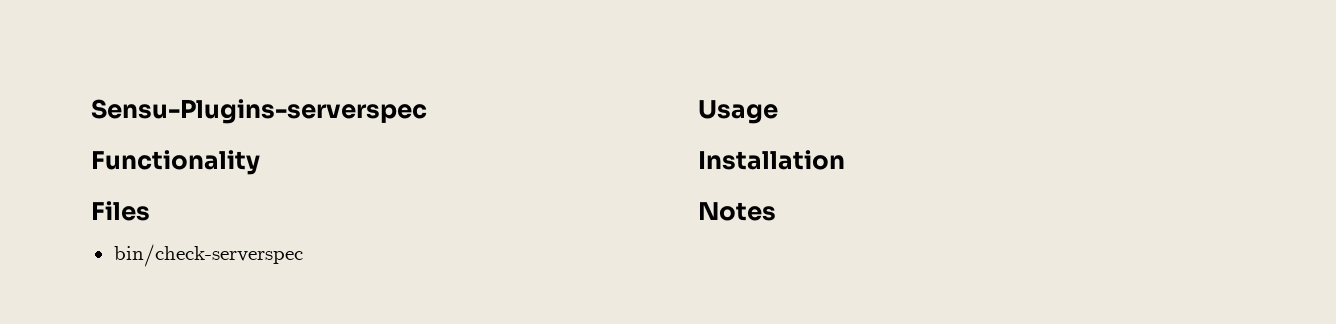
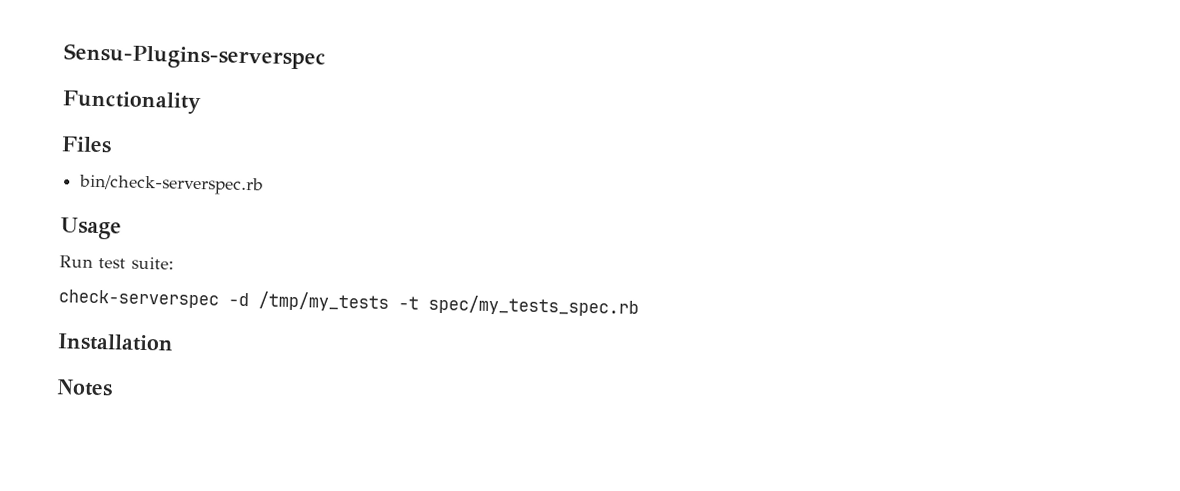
- bin/check-serverspec
+ bin/check-serverspec.rb
+ Run test suite:
+ check-serverspec -d /tmp/my_tests -t spec/my_tests_spec.rb

